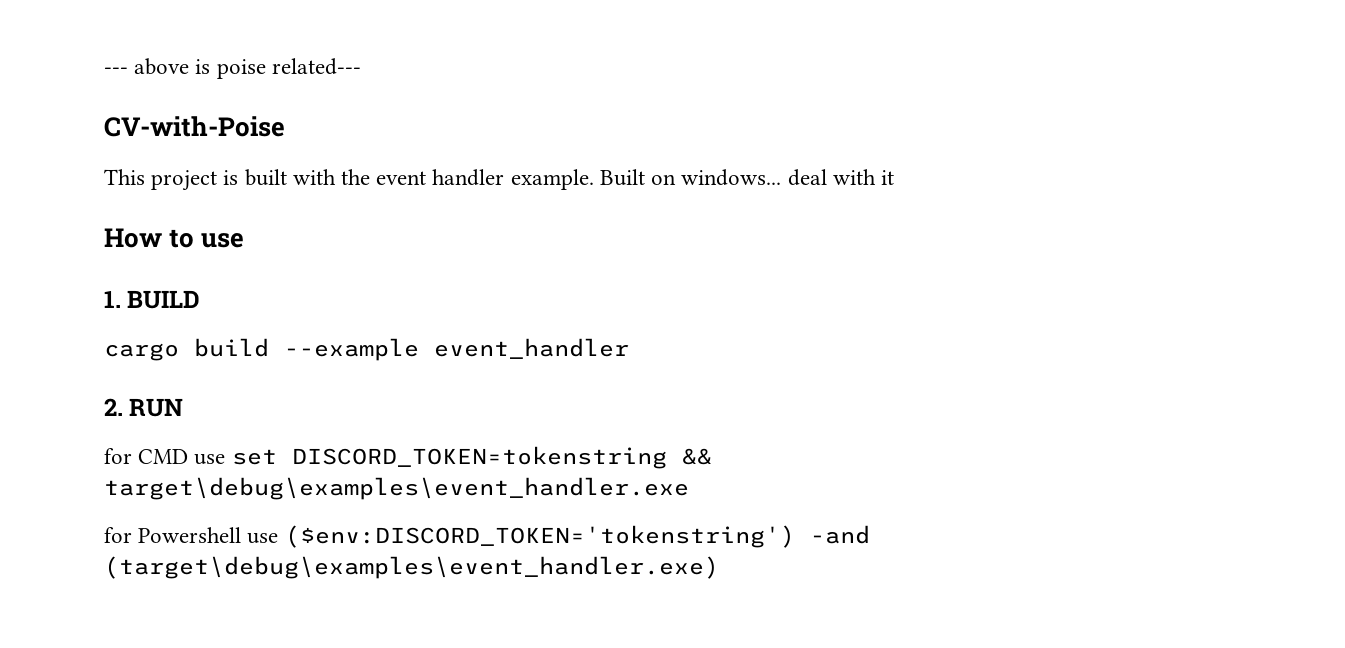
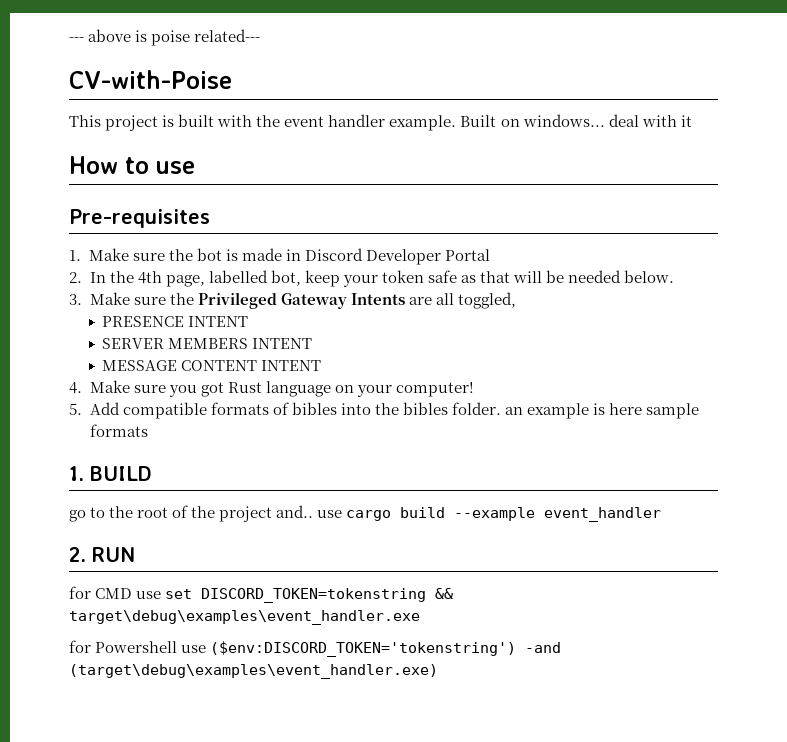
+ Pre-requisites
+ 1. Make sure the bot is made in Discord Developer Portal
+ 2. In the 4th page, labelled bot, keep your token safe as that will be needed below.
+ 3. Make sure the Privileged Gateway Intents are all toggled,
+ PRESENCE INTENT
+ SERVER MEMBERS INTENT
+ MESSAGE CONTENT INTENT
+ 4. Make sure you got Rust language on your computer!
+ 5. Add compatible formats of bibles into the bibles folder. an example is here sample formats
  1. BUILD
- cargo build --example event_handler
+ go to the root of the project and.. use cargo build --example event_handler

